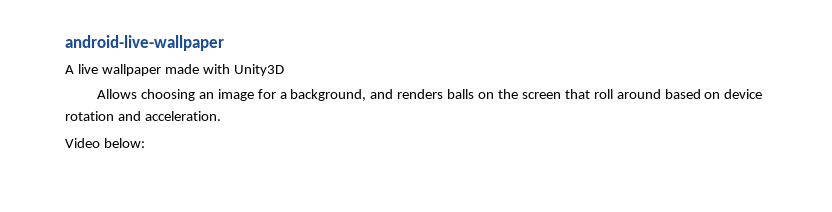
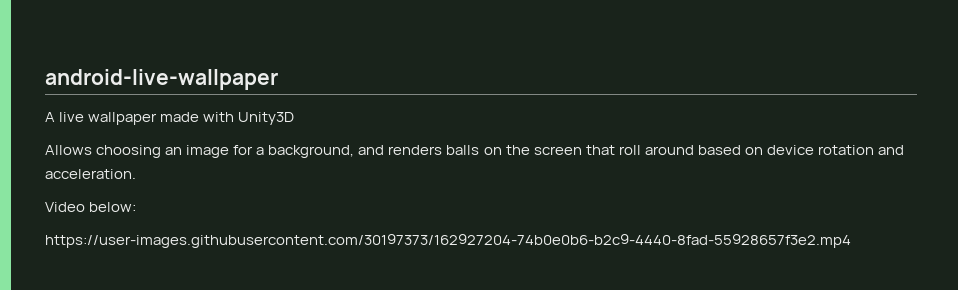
+ https://user-images.githubusercontent.com/30197373/162927204-74b0e0b6-b2c9-4440-8fad-55928657f3e2.mp4

